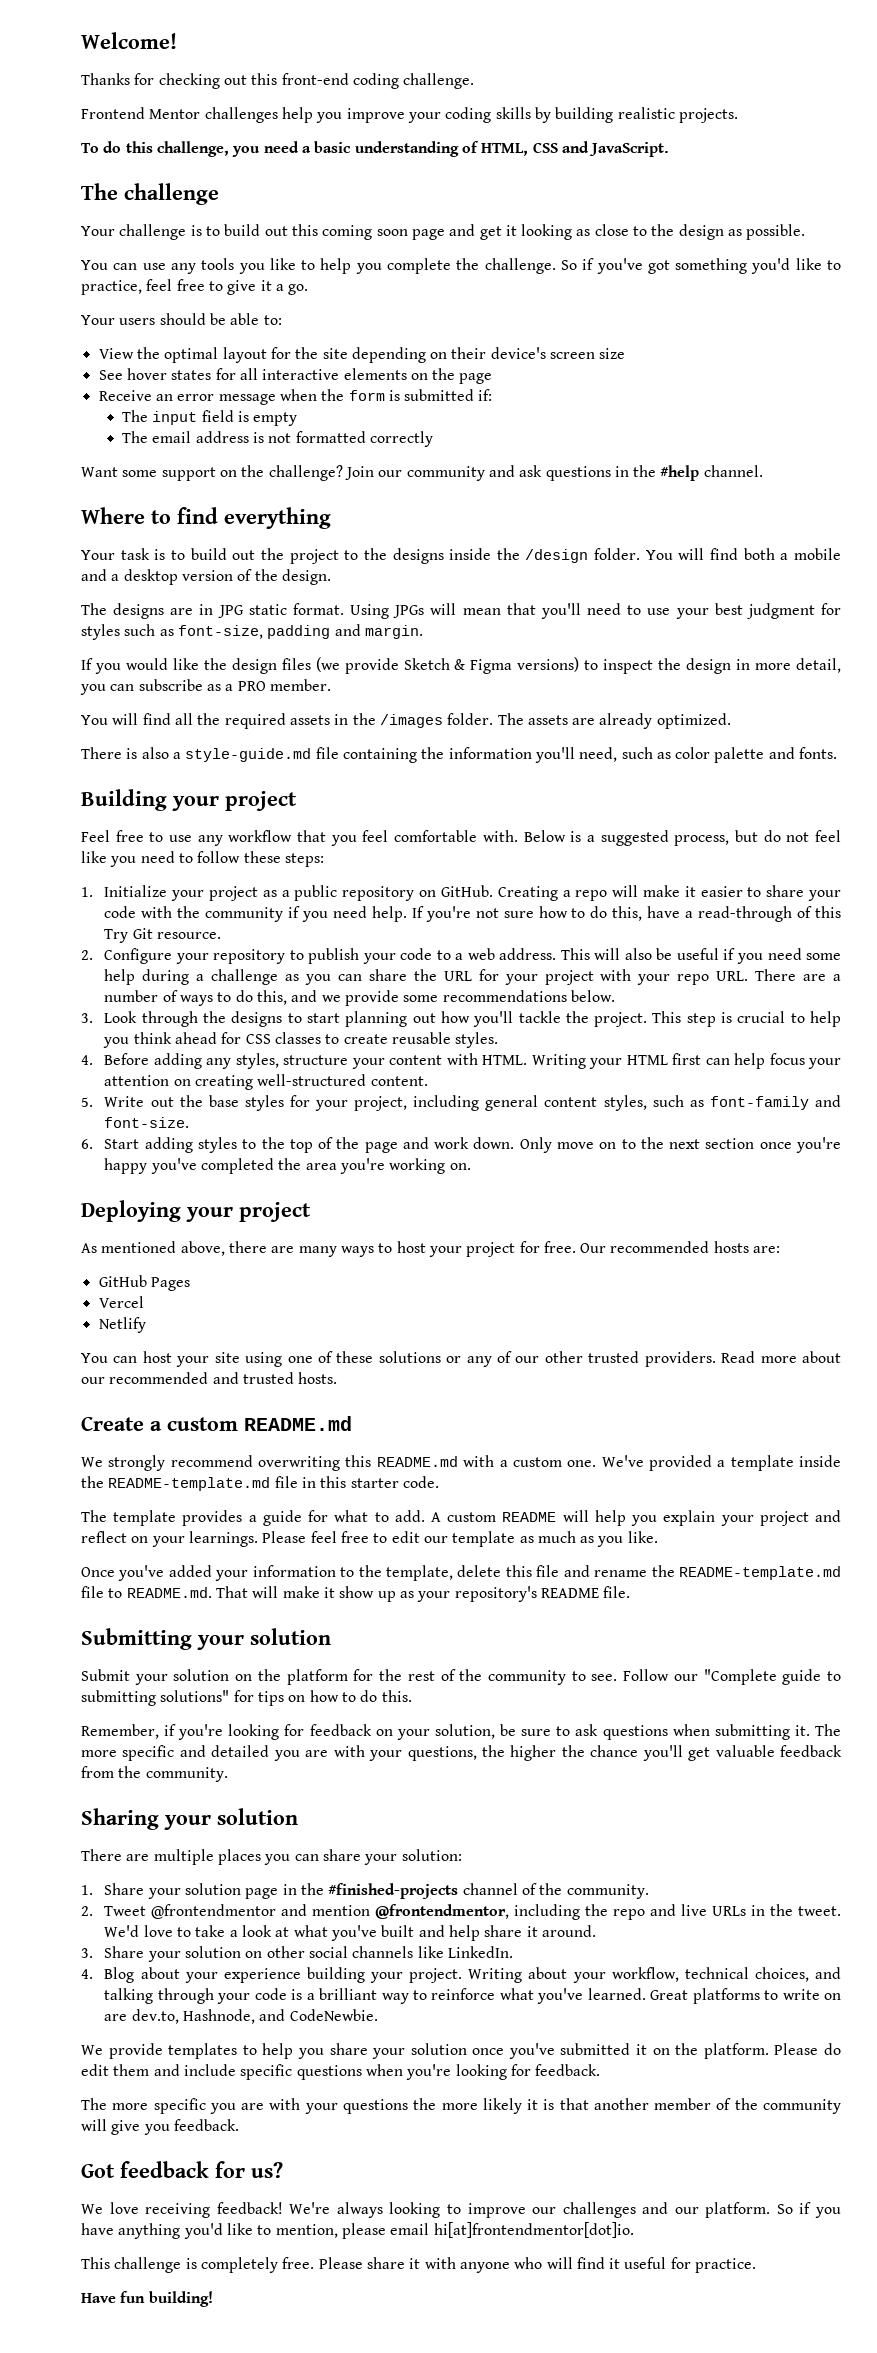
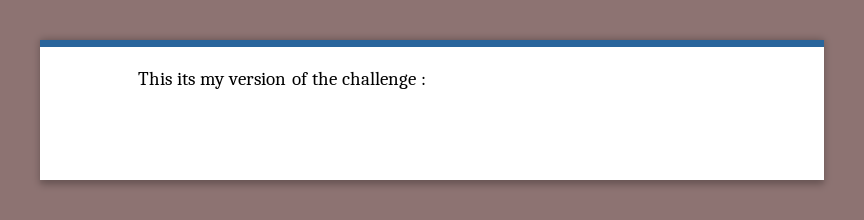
- Welcome!
- Thanks for checking out this front-end coding challenge.
- Frontend Mentor challenges help you improve your coding skills by building realistic projects.
- To do this challenge, you need a basic understanding of HTML, CSS and JavaScript.
- The challenge
- Your challenge is to build out this coming soon page and get it looking as close to the design as possible.
- You can use any tools you like to help you complete the challenge. So if you've got something you'd like to practice, feel free to give it a go.
- Your users should be able to:
- View the optimal layout for the site depending on their device's screen size
- See hover states for all interactive elements on the page
- Receive an error message when the form is submitted if:
- The input field is empty
- The email address is not formatted correctly
- Want some support on the challenge? Join our community and ask questions in the #help channel.
- Where to find everything
- Your task is to build out the project to the designs inside the /design folder. You will find both a mobile and a desktop version of the design.
- The designs are in JPG static format. Using JPGs will mean that you'll need to use your best judgment for styles such as font-size, padding and margin.
- If you would like the design files (we provide Sketch & Figma versions) to inspect the design in more detail, you can subscribe as a PRO member.
- You will find all the required assets in the /images folder. The assets are already optimized.
- There is also a style-guide.md file containing the information you'll need, such as color palette and fonts.
- Building your project
- Feel free to use any workflow that you feel comfortable with. Below is a suggested process, but do not feel like you need to follow these steps:
- 1. Initialize your project as a public repository on GitHub. Creating a repo will make it easier to share your code with the community if you need help. If you're not sure how to do this, have a read-through of this Try Git resource.
- 2. Configure your repository to publish your code to a web address. This will also be useful if you need some help during a challenge as you can share the URL for your project with your repo URL. There are a number of ways to do this, and we provide some recommendations below.
- 3. Look through the designs to start planning out how you'll tackle the project. This step is crucial to help you think ahead for CSS classes to create reusable styles.
- 4. Before adding any styles, structure your content with HTML. Writing your HTML first can help focus your attention on creating well-structured content.
- 5. Write out the base styles for your project, including general content styles, such as font-family and font-size.
- 6. Start adding styles to the top of the page and work down. Only move on to the next section once you're happy you've completed the area you're working on.
- Deploying your project
- As mentioned above, there are many ways to host your project for free. Our recommended hosts are:
- GitHub Pages
- Vercel
- Netlify
- You can host your site using one of these solutions or any of our other trusted providers. Read more about our recommended and trusted hosts.
- Create a custom README.md
- We strongly recommend overwriting this README.md with a custom one. We've provided a template inside the README-template.md file in this starter code.
- The template provides a guide for what to add. A custom README will help you explain your project and reflect on your learnings. Please feel free to edit our template as much as you like.
- Once you've added your information to the template, delete this file and rename the README-template.md file to README.md. That will make it show up as your repository's README file.
- Submitting your solution
- Submit your solution on the platform for the rest of the community to see. Follow our "Complete guide to submitting solutions" for tips on how to do this.
- Remember, if you're looking for feedback on your solution, be sure to ask questions when submitting it. The more specific and detailed you are with your questions, the higher the chance you'll get valuable feedback from the community.
- Sharing your solution
- There are multiple places you can share your solution:
- 1. Share your solution page in the #finished-projects channel of the community.
- 2. Tweet @frontendmentor and mention @frontendmentor, including the repo and live URLs in the tweet. We'd love to take a look at what you've built and help share it around.
- 3. Share your solution on other social channels like LinkedIn.
- 4. Blog about your experience building your project. Writing about your workflow, technical choices, and talking through your code is a brilliant way to reinforce what you've learned. Great platforms to write on are dev.to, Hashnode, and CodeNewbie.
- We provide templates to help you share your solution once you've submitted it on the platform. Please do edit them and include specific questions when you're looking for feedback.
- The more specific you are with your questions the more likely it is that another member of the community will give you feedback.
- Got feedback for us?
- We love receiving feedback! We're always looking to improve our challenges and our platform. So if you have anything you'd like to mention, please email hi[at]frontendmentor[dot]io.
- This challenge is completely free. Please share it with anyone who will find it useful for practice.
- Have fun building!
+ This its my version of the challenge :

